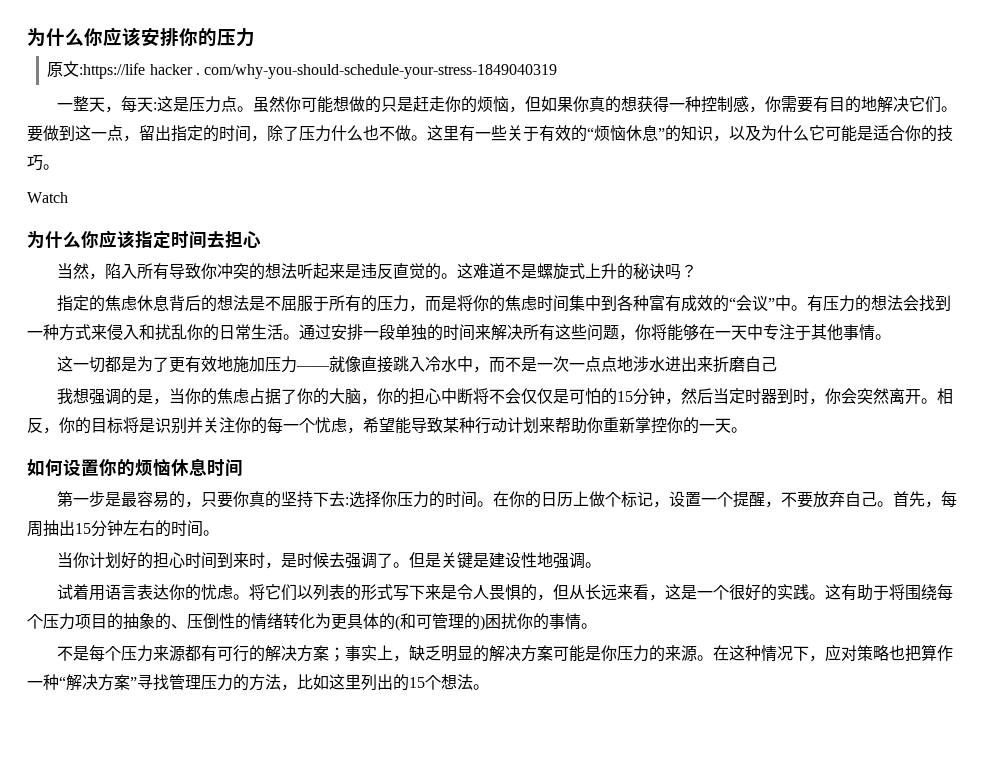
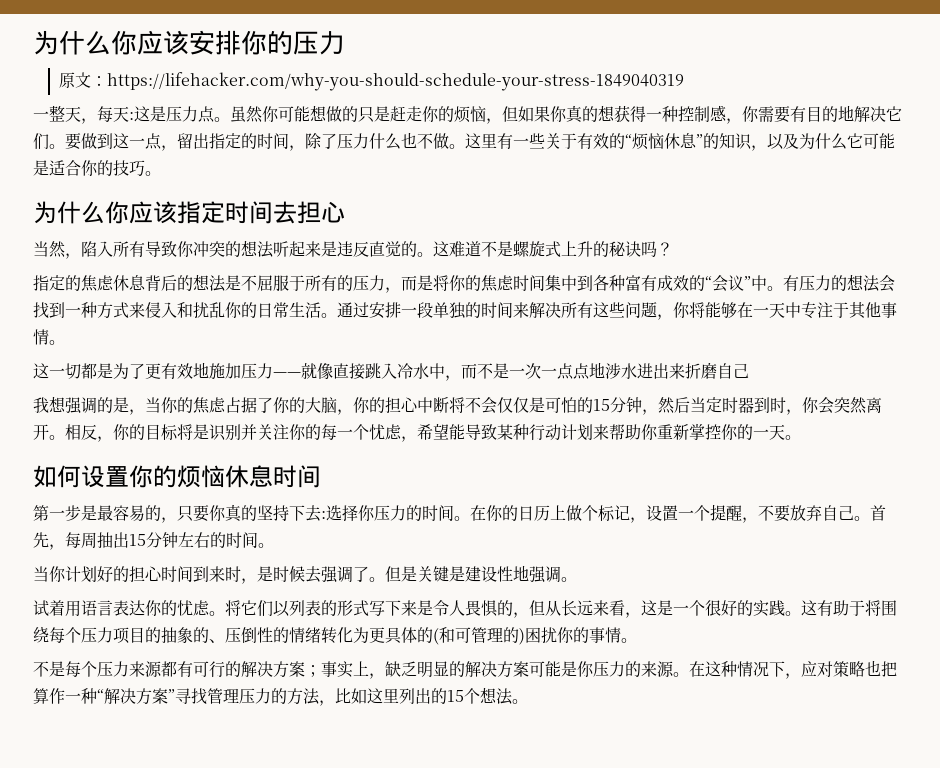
- 原文:https://life hacker . com/why-you-should-schedule-your-stress-1849040319
+ 原文：https://lifehacker.com/why-you-should-schedule-your-stress-1849040319
- Watch

